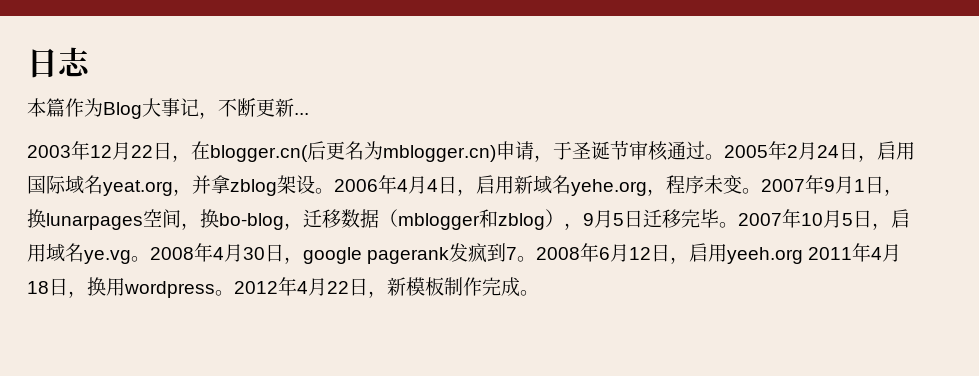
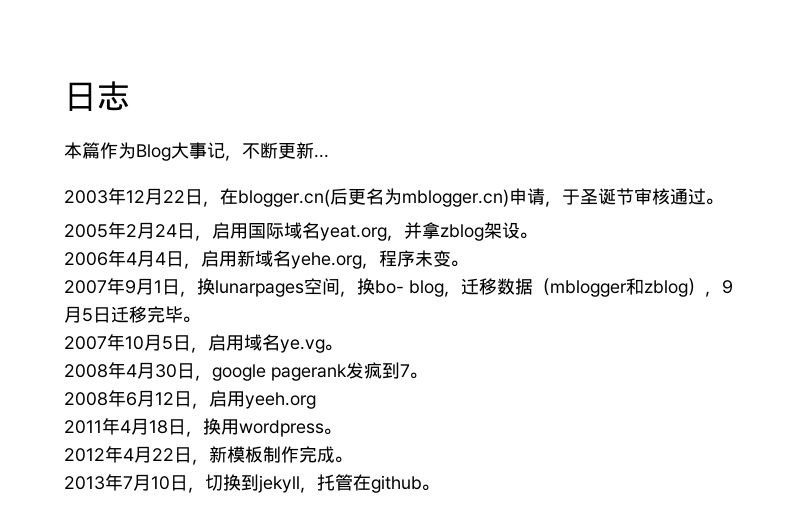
- 2003年12月22日，在blogger.cn(后更名为mblogger.cn)申请，于圣诞节审核通过。2005年2月24日，启用国际域名yeat.org，并拿zblog架设。2006年4月4日，启用新域名yehe.org，程序未变。2007年9月1日，换lunarpages空间，换bo-blog，迁移数据（mblogger和zblog），9月5日迁移完毕。2007年10月5日，启用域名ye.vg。2008年4月30日，google pagerank发疯到7。2008年6月12日，启用yeeh.org 2011年4月18日，换用wordpress。2012年4月22日，新模板制作完成。
+ 2003年12月22日，在blogger.cn(后更名为mblogger.cn)申请，于圣诞节审核通过。
+ 2005年2月24日，启用国际域名yeat.org，并拿zblog架设。
+ 2006年4月4日，启用新域名yehe.org，程序未变。
+ 2007年9月1日，换lunarpages空间，换bo- blog，迁移数据（mblogger和zblog），9月5日迁移完毕。
+ 2007年10月5日，启用域名ye.vg。
+ 2008年4月30日，google pagerank发疯到7。
+ 2008年6月12日，启用yeeh.org
+ 2011年4月18日，换用wordpress。
+ 2012年4月22日，新模板制作完成。
+ 2013年7月10日，切换到jekyll，托管在github。

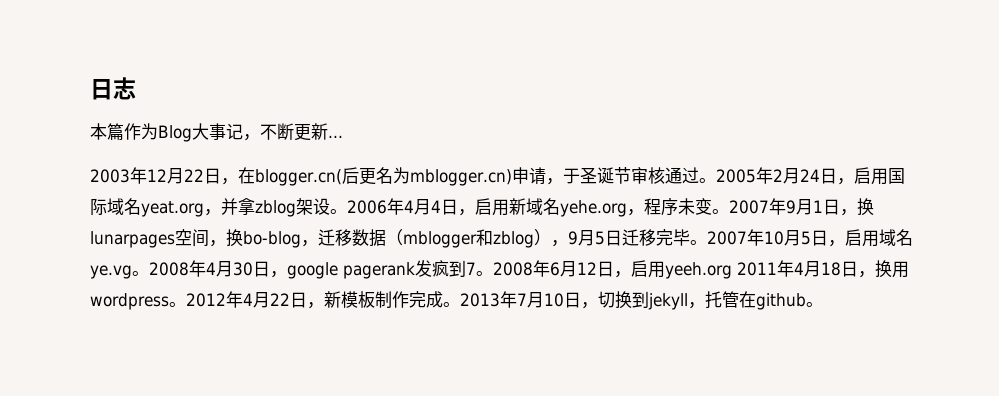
- 2003年12月22日，在blogger.cn(后更名为mblogger.cn)申请，于圣诞节审核通过。
- 2005年2月24日，启用国际域名yeat.org，并拿zblog架设。
- 2006年4月4日，启用新域名yehe.org，程序未变。
- 2007年9月1日，换lunarpages空间，换bo- blog，迁移数据（mblogger和zblog），9月5日迁移完毕。
- 2007年10月5日，启用域名ye.vg。
- 2008年4月30日，google pagerank发疯到7。
- 2008年6月12日，启用yeeh.org
- 2011年4月18日，换用wordpress。
- 2012年4月22日，新模板制作完成。
- 2013年7月10日，切换到jekyll，托管在github。
+ 2003年12月22日，在blogger.cn(后更名为mblogger.cn)申请，于圣诞节审核通过。2005年2月24日，启用国际域名yeat.org，并拿zblog架设。2006年4月4日，启用新域名yehe.org，程序未变。2007年9月1日，换lunarpages空间，换bo-blog，迁移数据（mblogger和zblog），9月5日迁移完毕。2007年10月5日，启用域名ye.vg。2008年4月30日，google pagerank发疯到7。2008年6月12日，启用yeeh.org 2011年4月18日，换用wordpress。2012年4月22日，新模板制作完成。2013年7月10日，切换到jekyll，托管在github。

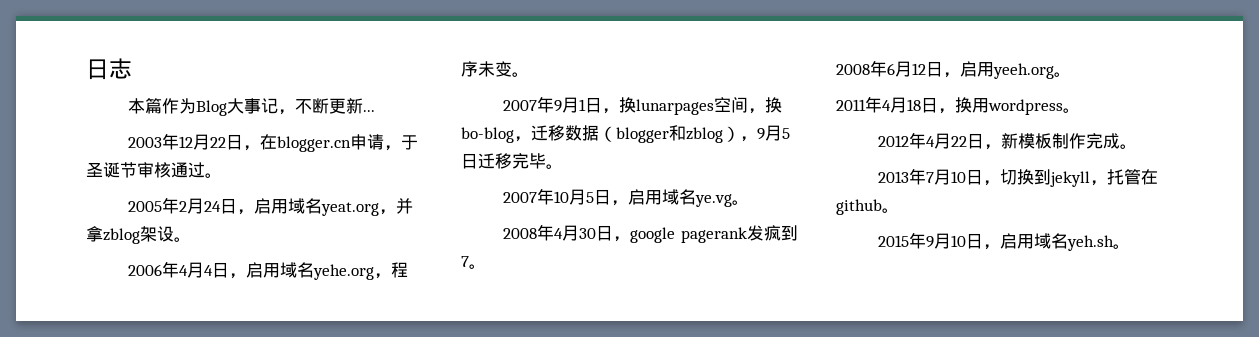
- 2003年12月22日，在blogger.cn(后更名为mblogger.cn)申请，于圣诞节审核通过。2005年2月24日，启用国际域名yeat.org，并拿zblog架设。2006年4月4日，启用新域名yehe.org，程序未变。2007年9月1日，换lunarpages空间，换bo-blog，迁移数据（mblogger和zblog），9月5日迁移完毕。2007年10月5日，启用域名ye.vg。2008年4月30日，google pagerank发疯到7。2008年6月12日，启用yeeh.org 2011年4月18日，换用wordpress。2012年4月22日，新模板制作完成。2013年7月10日，切换到jekyll，托管在github。
+ 2003年12月22日，在blogger.cn申请，于圣诞节审核通过。
+ 2005年2月24日，启用域名yeat.org，并拿zblog架设。
+ 2006年4月4日，启用域名yehe.org，程序未变。
+ 2007年9月1日，换lunarpages空间，换bo-blog，迁移数据（blogger和zblog），9月5日迁移完毕。
+ 2007年10月5日，启用域名ye.vg。
+ 2008年4月30日，google pagerank发疯到7。
+ 2008年6月12日，启用yeeh.org。
+ 2011年4月18日，换用wordpress。
+ 2012年4月22日，新模板制作完成。
+ 2013年7月10日，切换到jekyll，托管在github。
+ 2015年9月10日，启用域名yeh.sh。

